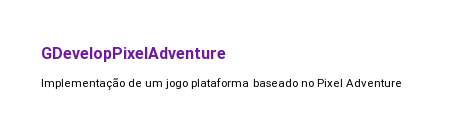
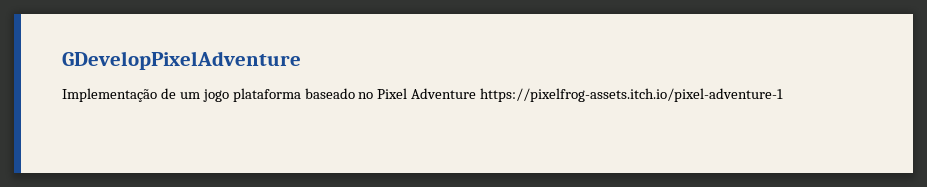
- Implementação de um jogo plataforma baseado no Pixel Adventure
+ Implementação de um jogo plataforma baseado no Pixel Adventure https://pixelfrog-assets.itch.io/pixel-adventure-1

